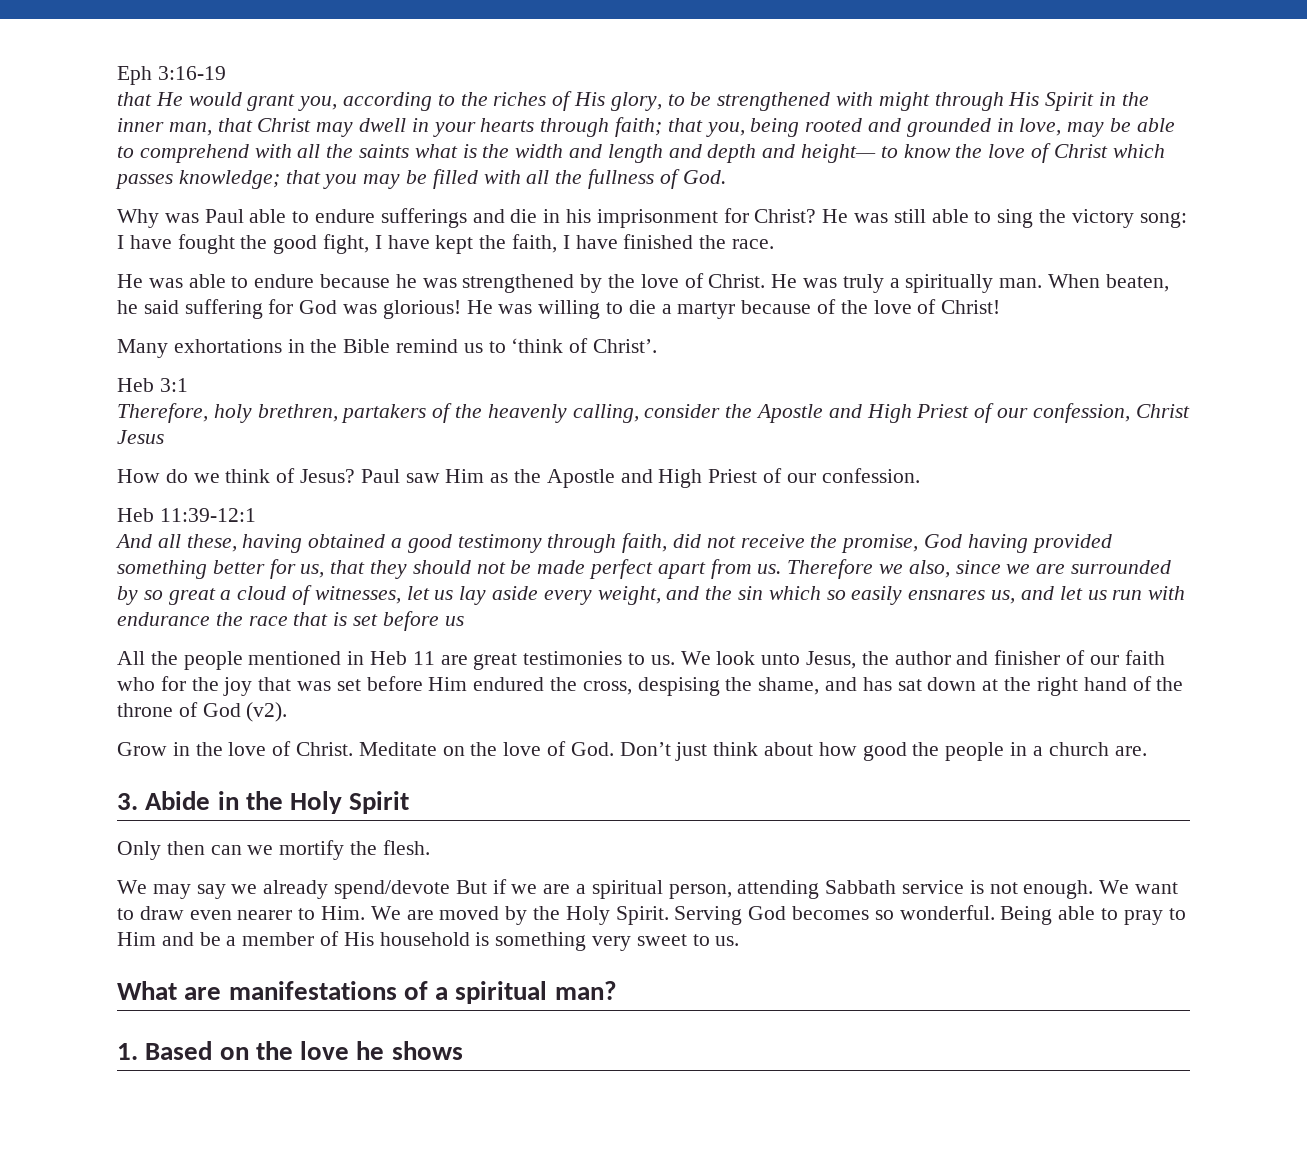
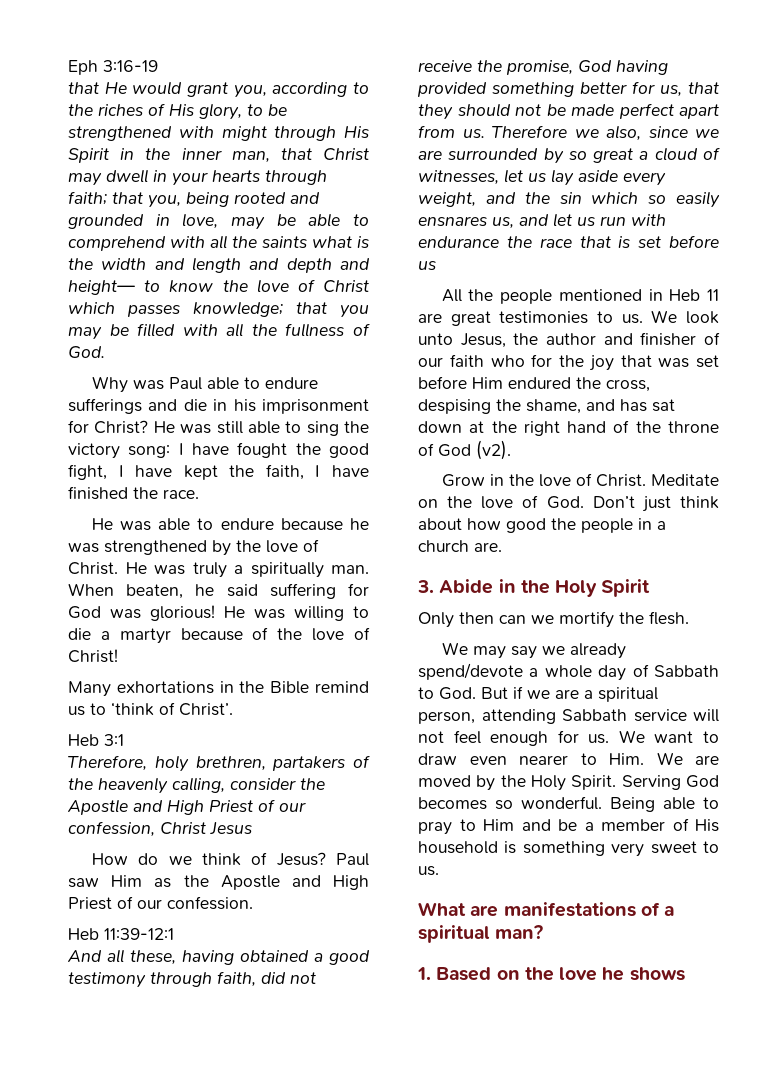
- We may say we already spend/devote But if we are a spiritual person, attending Sabbath service is not enough.
+ We may say we already spend/devote a whole day of Sabbath to God. But if we are a spiritual person, attending Sabbath service will not feel enough for us.

